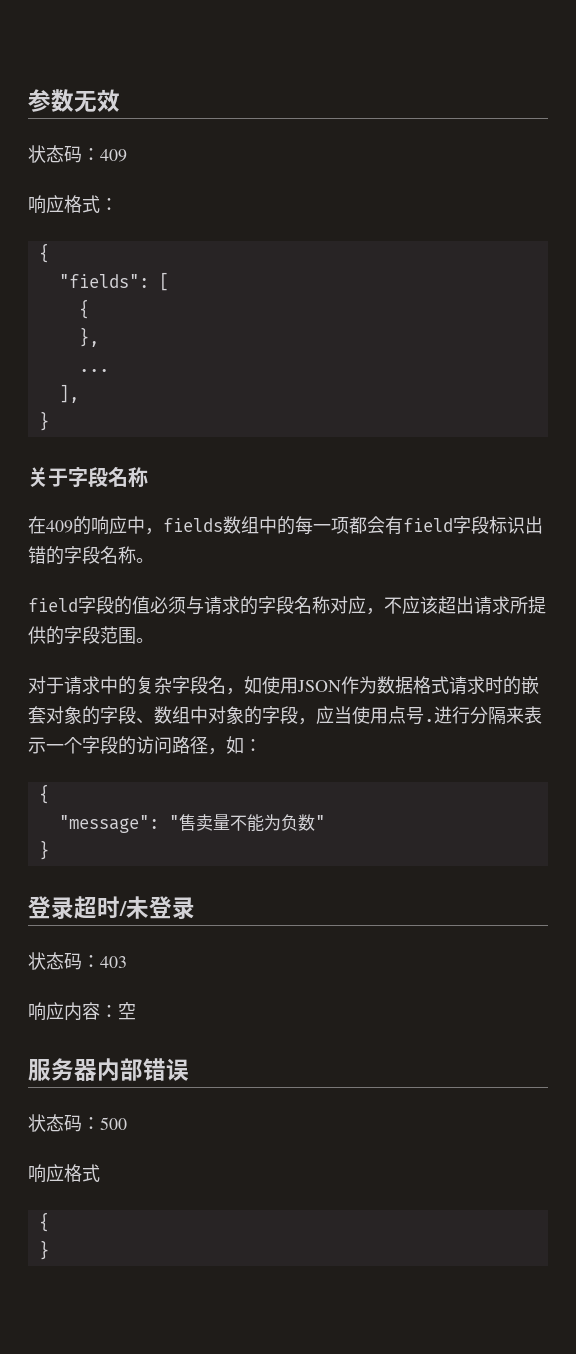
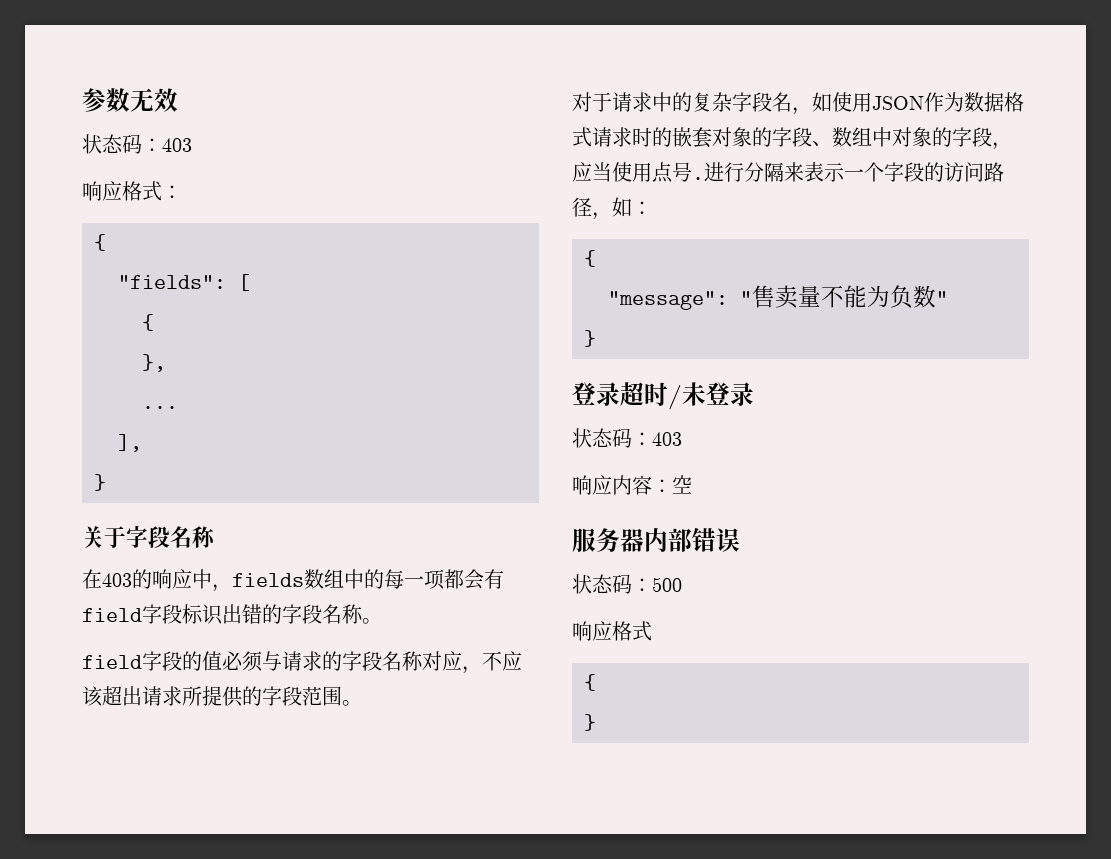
  参数无效
- 状态码：409
+ 状态码：403
- 在409的响应中，fields数组中的每一项都会有field字段标识出错的字段名称。
+ 在403的响应中，fields数组中的每一项都会有field字段标识出错的字段名称。

